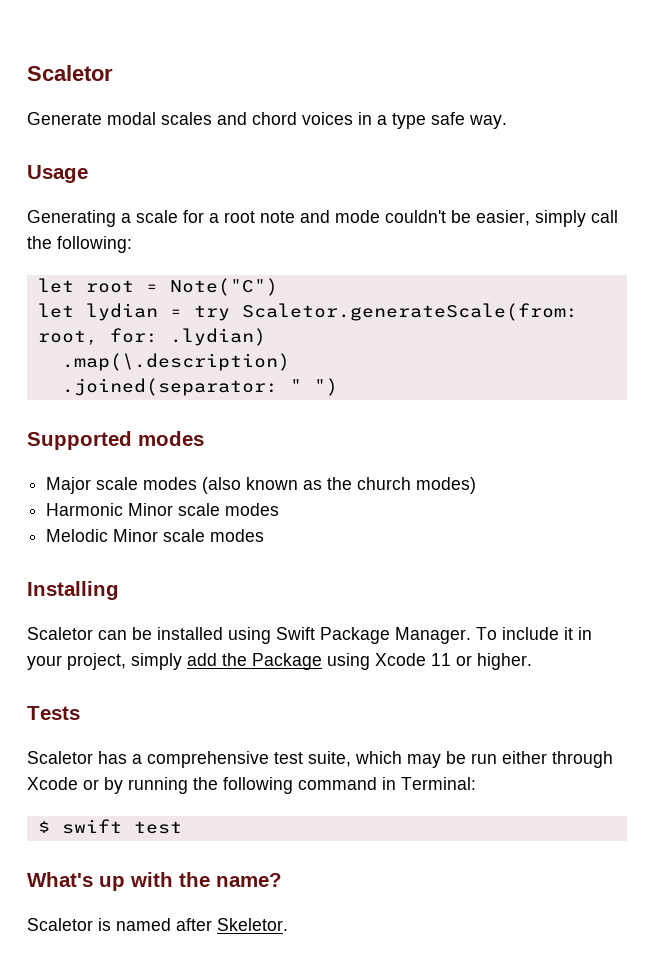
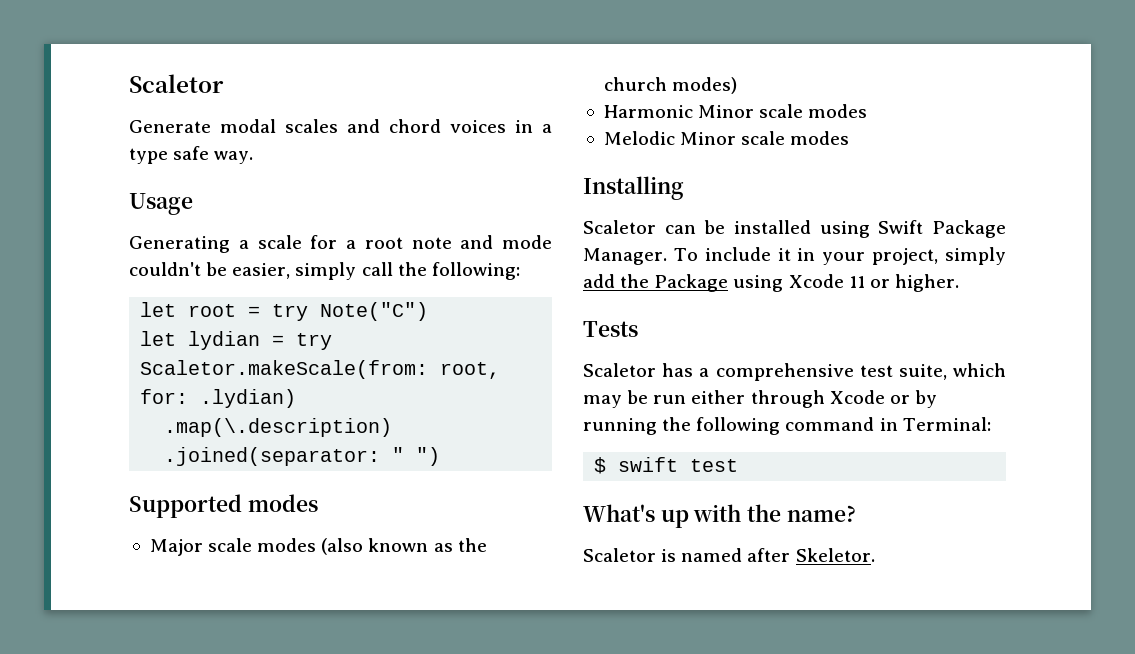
- let root = Note("C")
+ let root = try Note("C")
- let lydian = try Scaletor.generateScale(from: root, for: .lydian)
+ let lydian = try Scaletor.makeScale(from: root, for: .lydian)

